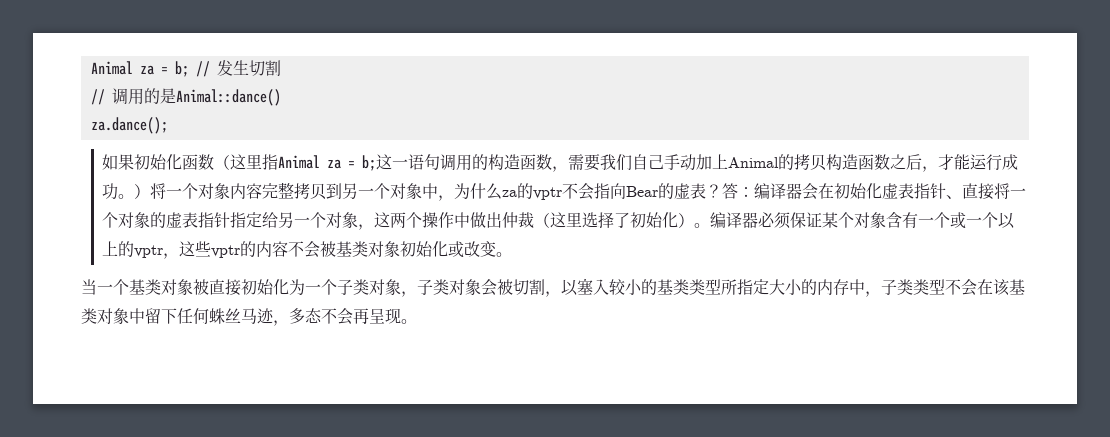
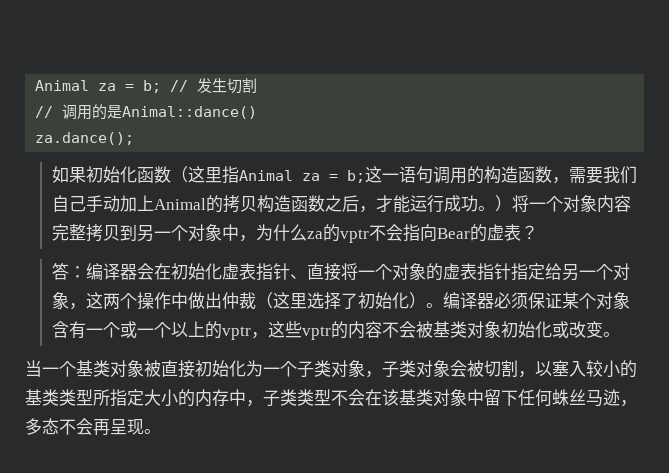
- 这一语句调用的构造函数，需要我们自己手动加上Animal的拷贝构造函数之后，才能运行成功。）将一个对象内容完整拷贝到另一个对象中，为什么za的vptr不会指向Bear的虚表？答：
+ 这一语句调用的构造函数，需要我们自己手动加上Animal的拷贝构造函数之后，才能运行成功。）将一个对象内容完整拷贝到另一个对象中，为什么za的vptr不会指向Bear的虚表？
+ 答：

